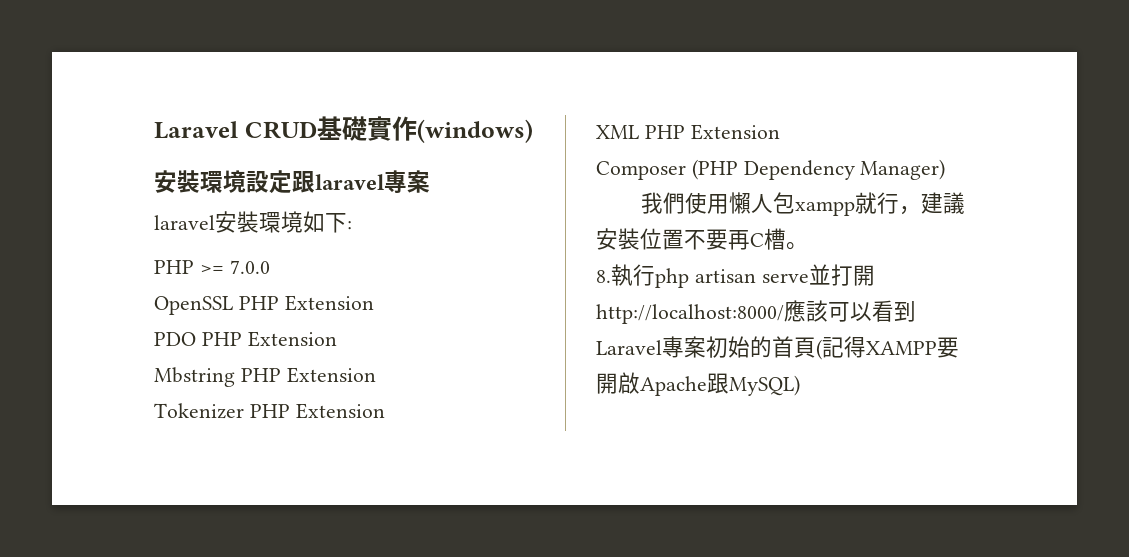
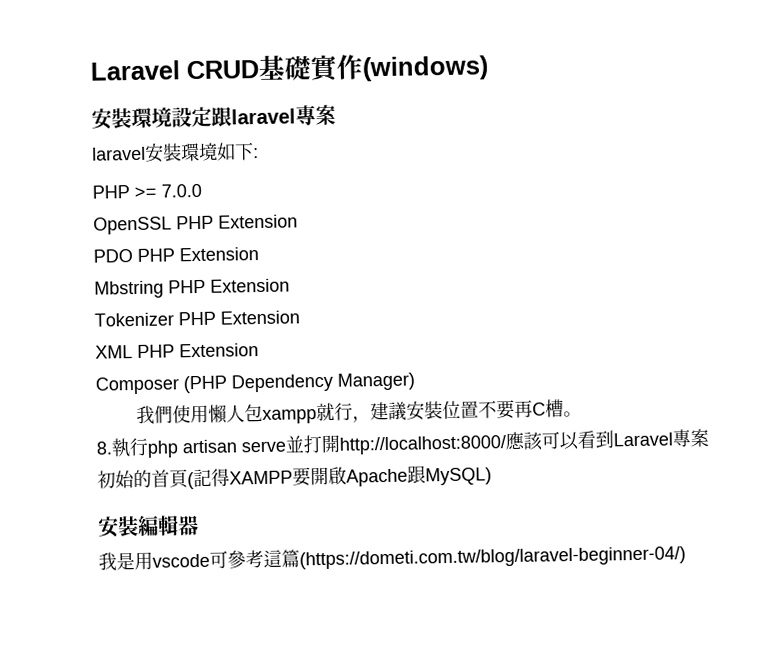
+ 安裝編輯器
+ 我是用vscode可參考這篇(https://dometi.com.tw/blog/laravel-beginner-04/)

